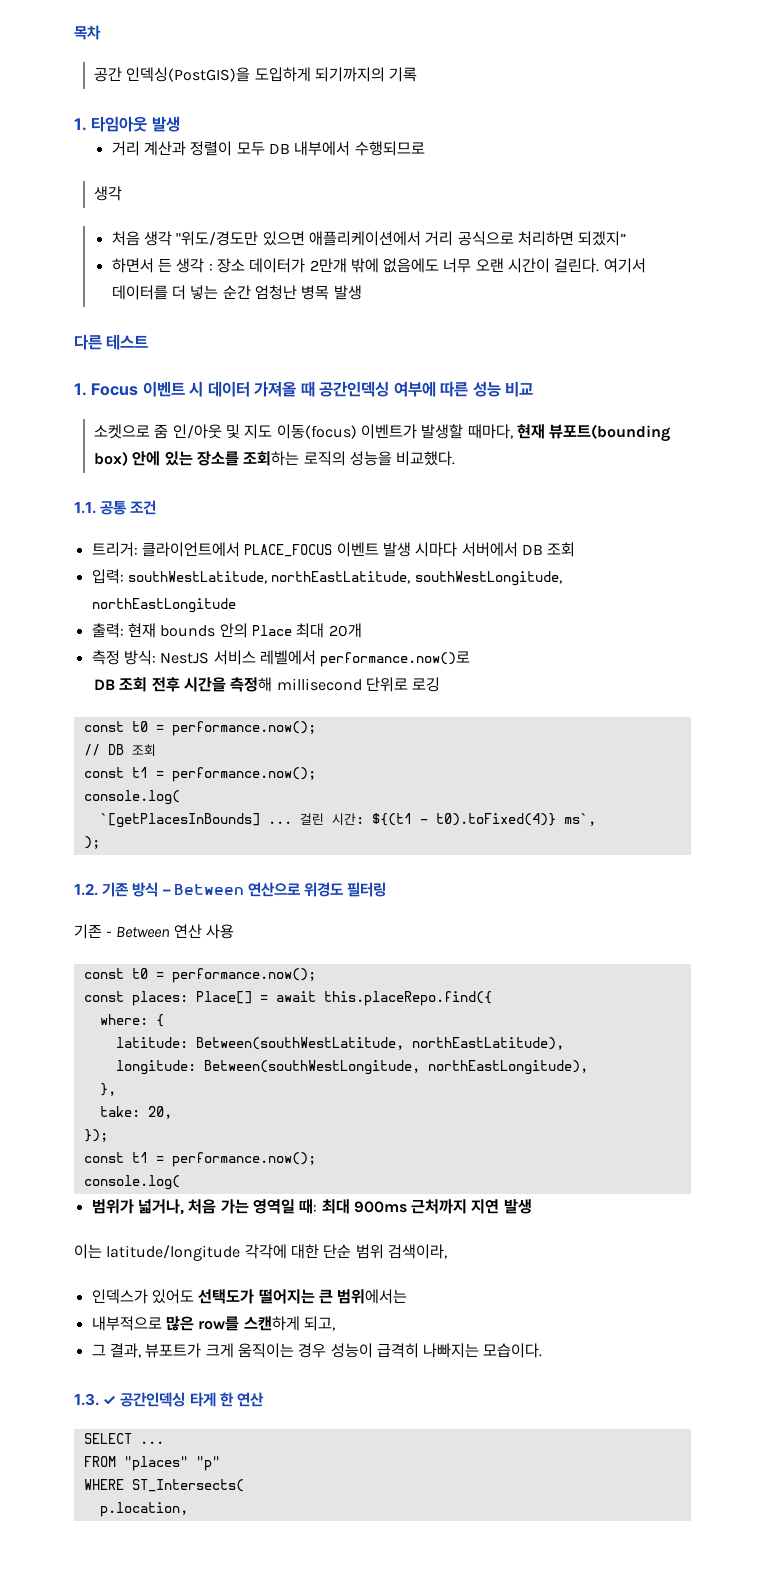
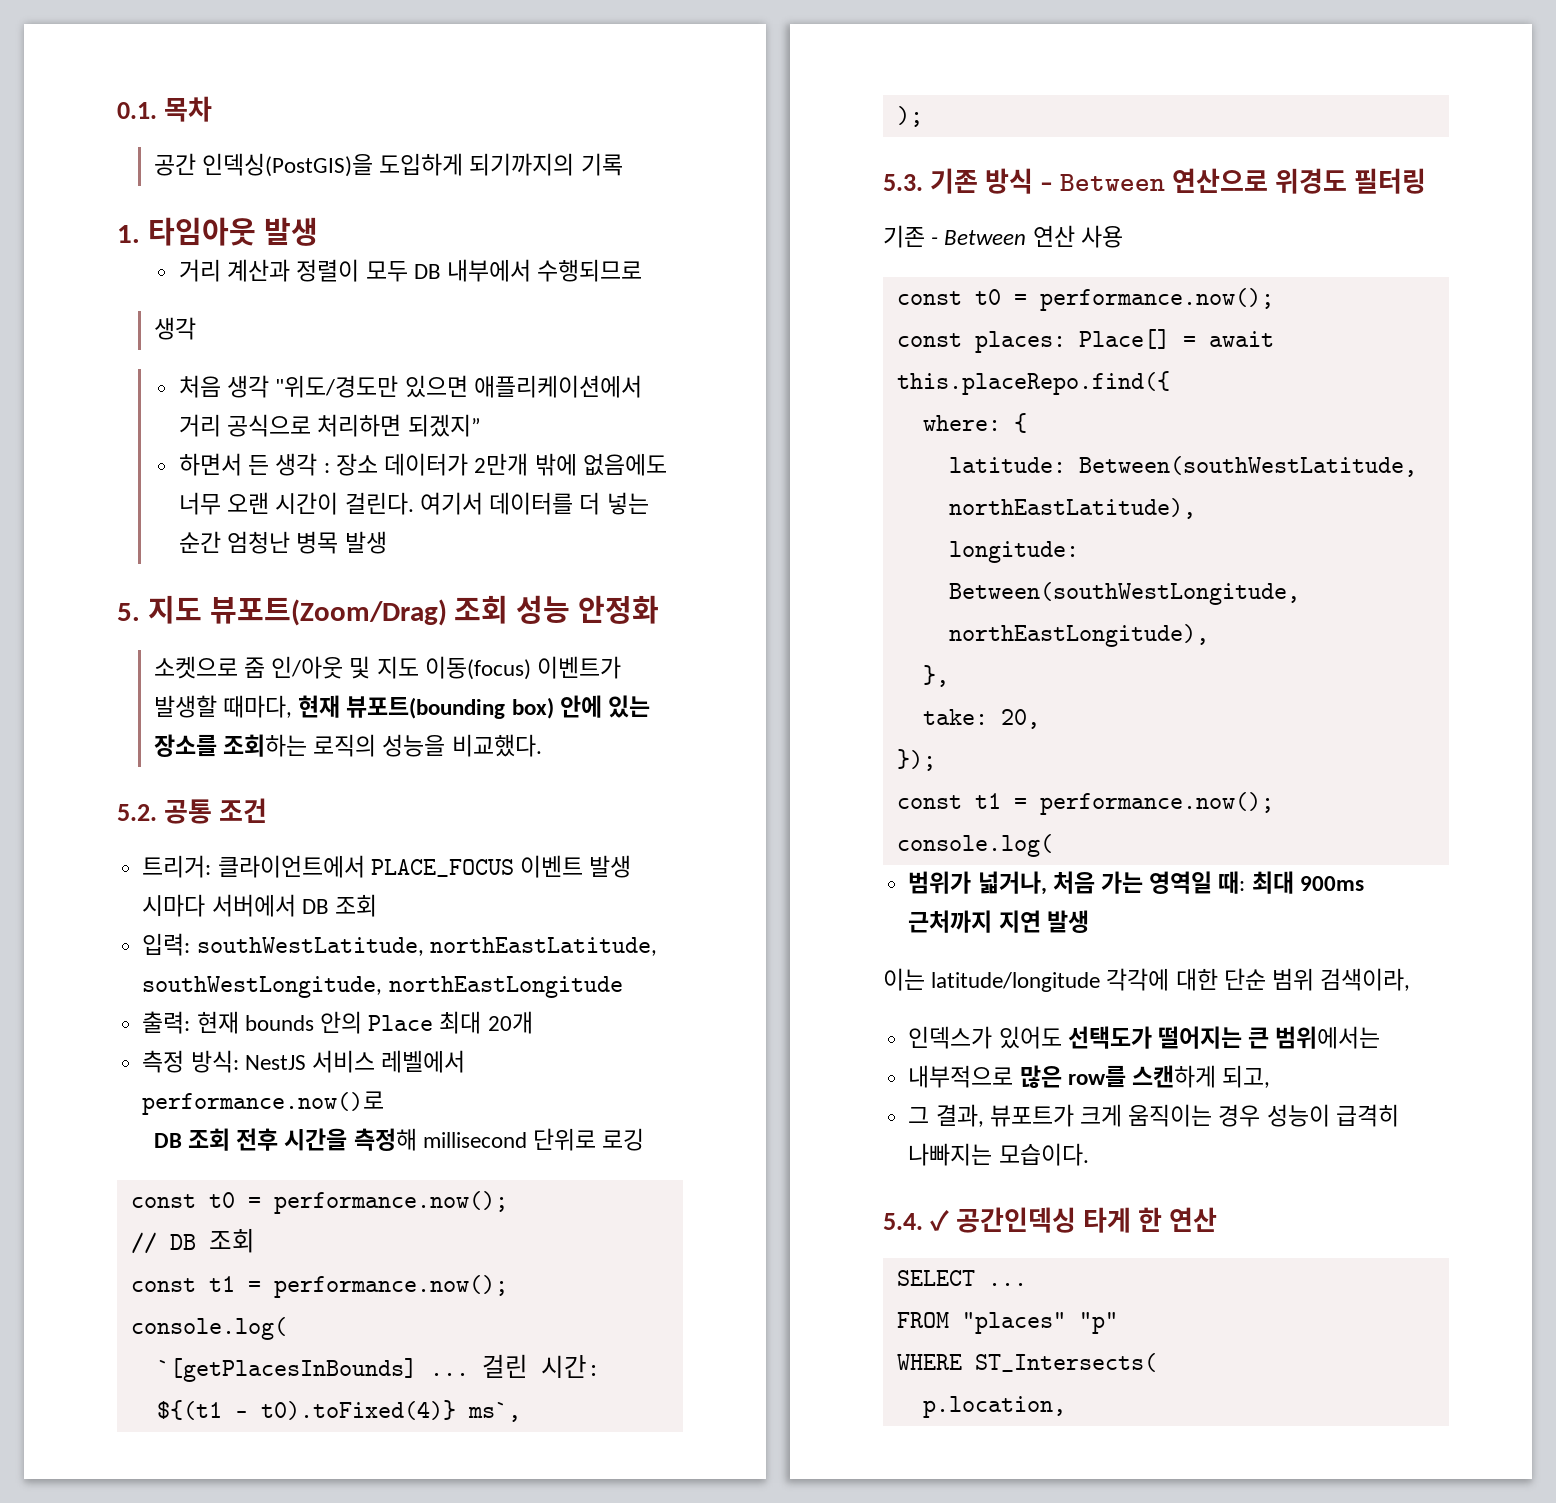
- 목차
+ 0.1. 목차
- 다른 테스트
- 1. Focus 이벤트 시 데이터 가져올 때 공간인덱싱 여부에 따른 성능 비교
+ 5. 지도 뷰포트(Zoom/Drag) 조회 성능 안정화
- 1.1. 공통 조건
+ 5.2. 공통 조건
- 1.2. 기존 방식 – Between 연산으로 위경도 필터링
+ 5.3. 기존 방식 – Between 연산으로 위경도 필터링
- 1.3. ✓ 공간인덱싱 타게 한 연산
+ 5.4. ✓ 공간인덱싱 타게 한 연산

